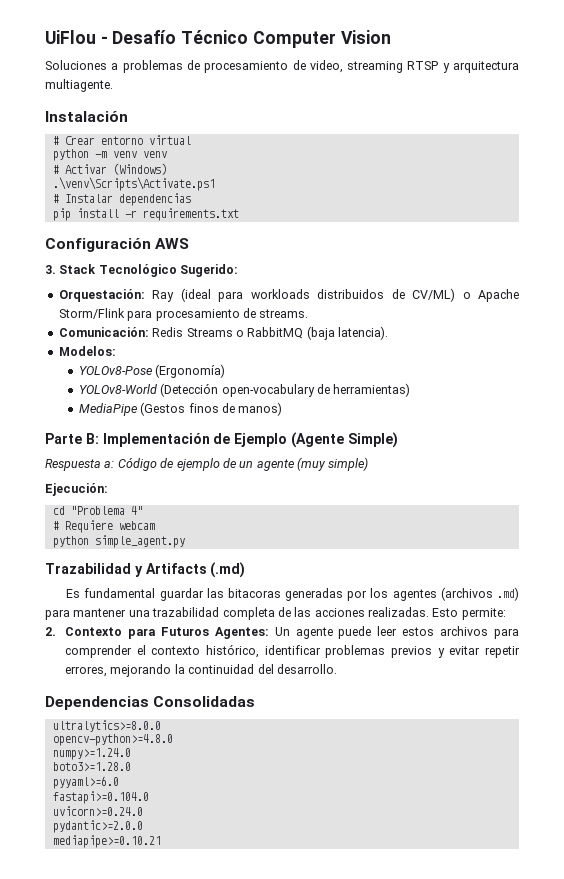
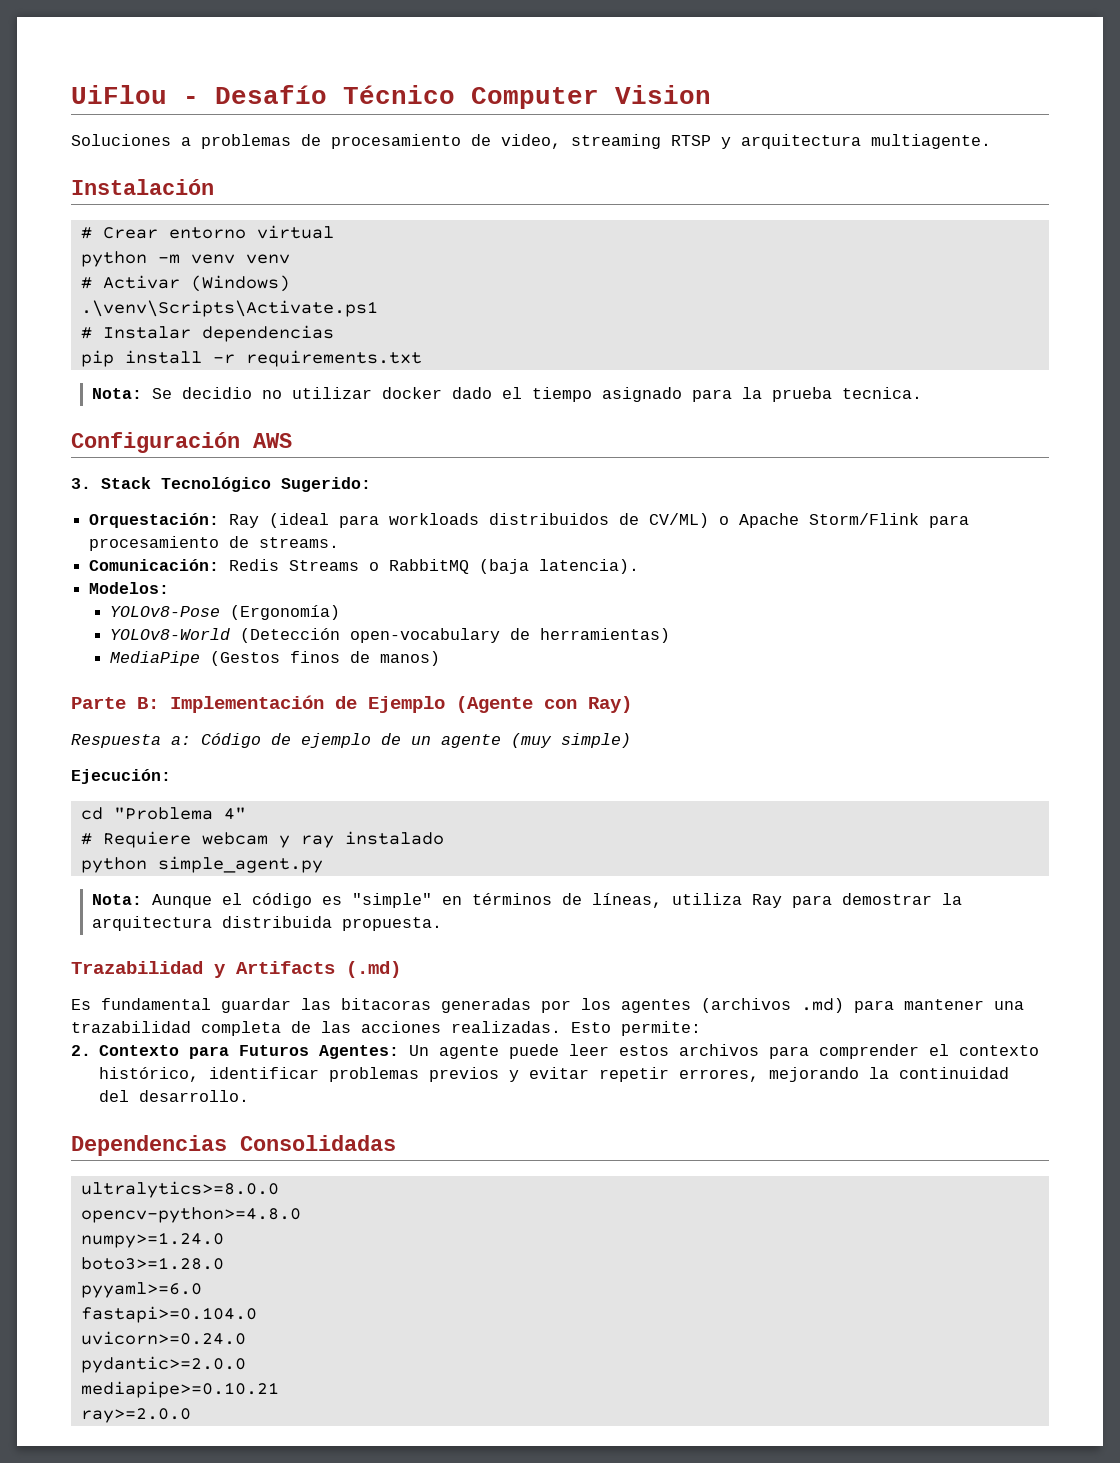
+ Nota: Se decidio no utilizar docker dado el tiempo asignado para la prueba tecnica.
- Parte B: Implementación de Ejemplo (Agente Simple)
+ Parte B: Implementación de Ejemplo (Agente con Ray)
- # Requiere webcam
+ # Requiere webcam y ray instalado
+ Nota: Aunque el código es "simple" en términos de líneas, utiliza Ray para demostrar la arquitectura distribuida propuesta.
+ ray>=2.0.0

